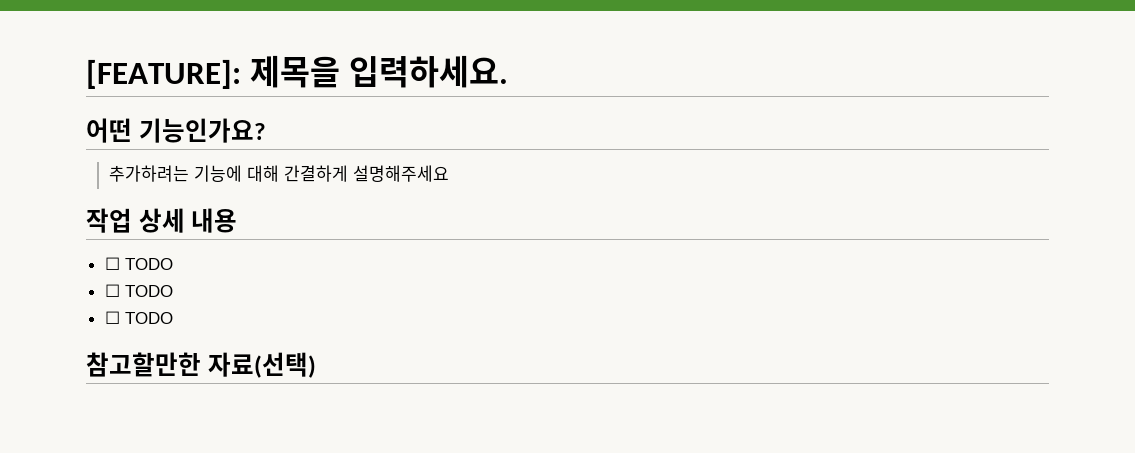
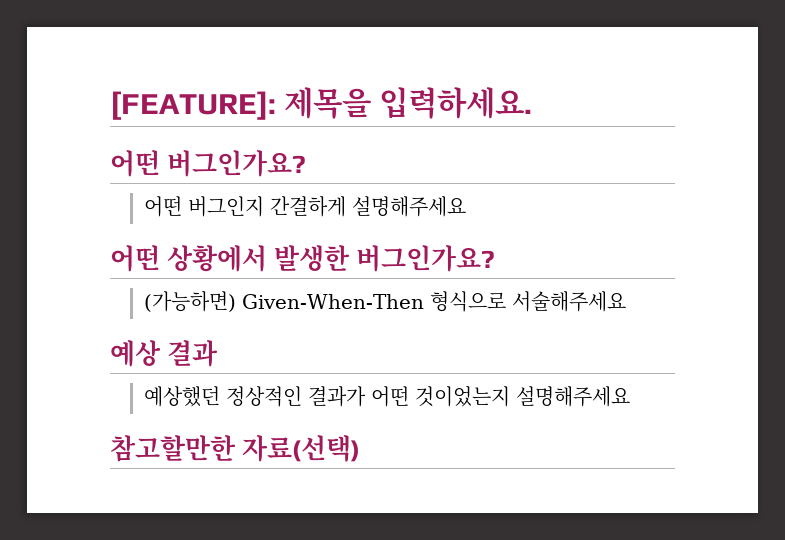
- 어떤 기능인가요?
- 추가하려는 기능에 대해 간결하게 설명해주세요
- 작업 상세 내용
- ☐ TODO
- ☐ TODO
- ☐ TODO
+ 어떤 버그인가요?
+ 어떤 버그인지 간결하게 설명해주세요
+ 어떤 상황에서 발생한 버그인가요?
+ (가능하면) Given-When-Then 형식으로 서술해주세요
+ 예상 결과
+ 예상했던 정상적인 결과가 어떤 것이었는지 설명해주세요

